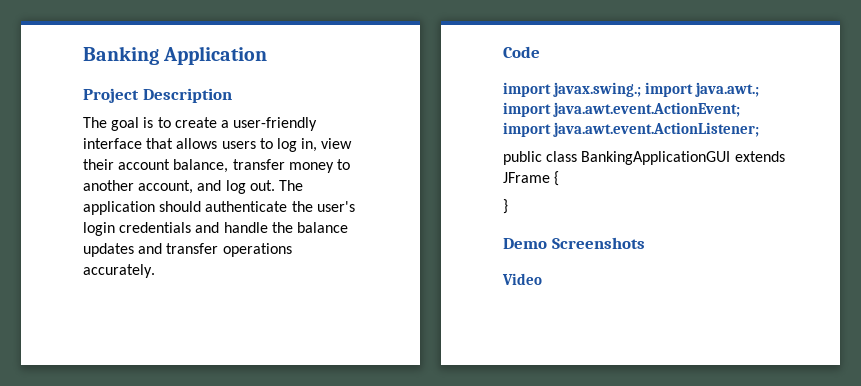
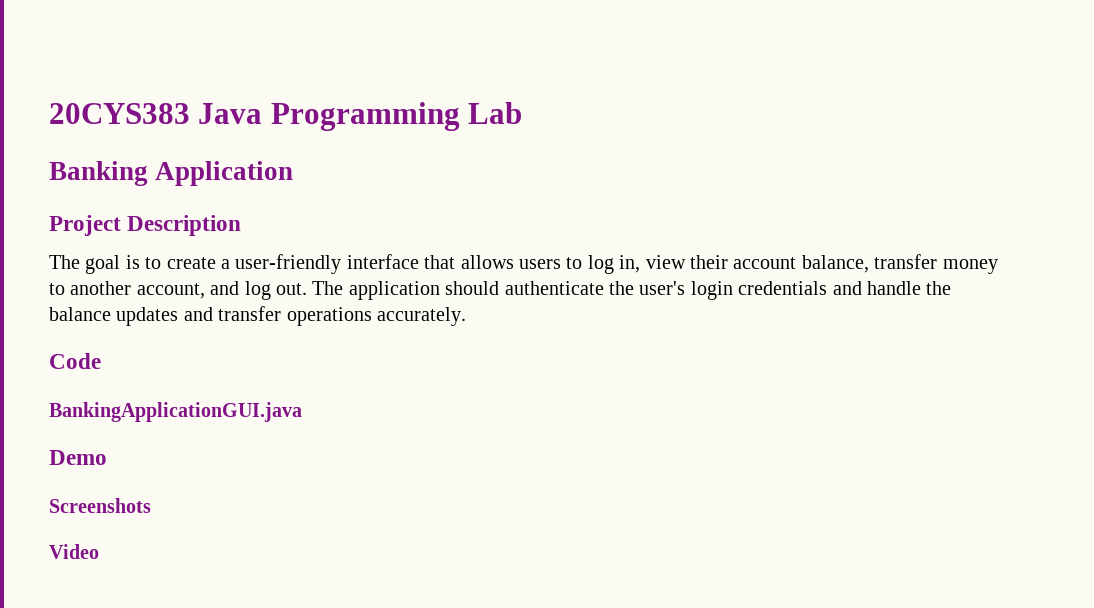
+ 20CYS383 Java Programming Lab
- import javax.swing.; import java.awt.; import java.awt.event.ActionEvent; import java.awt.event.ActionListener;
- public class BankingApplicationGUI extends JFrame {
- }
+ BankingApplicationGUI.java
- Demo Screenshots
+ Demo
+ Screenshots

